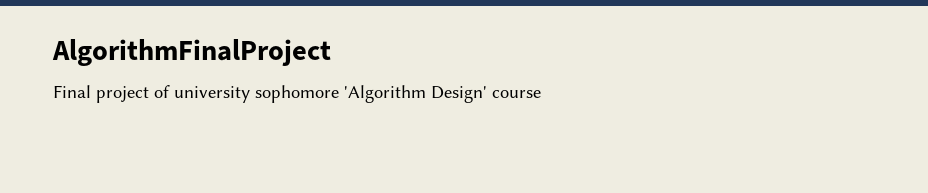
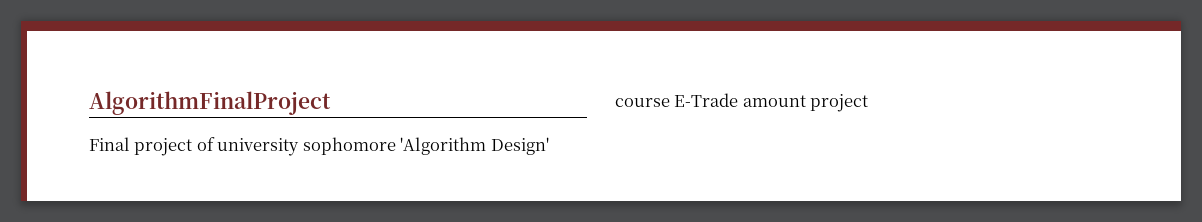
- Final project of university sophomore 'Algorithm Design' course
+ Final project of university sophomore 'Algorithm Design' course E-Trade amount project

